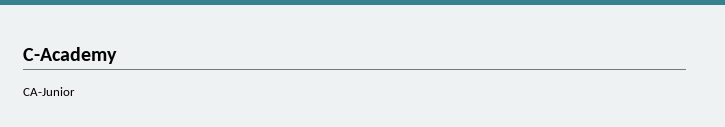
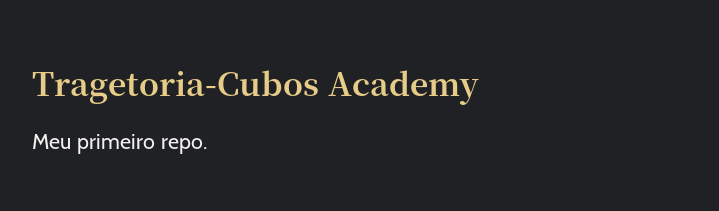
- C-Academy
- CA-Junior
+ Tragetoria-Cubos Academy
+ Meu primeiro repo.

